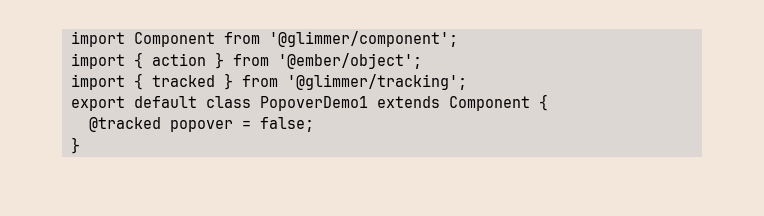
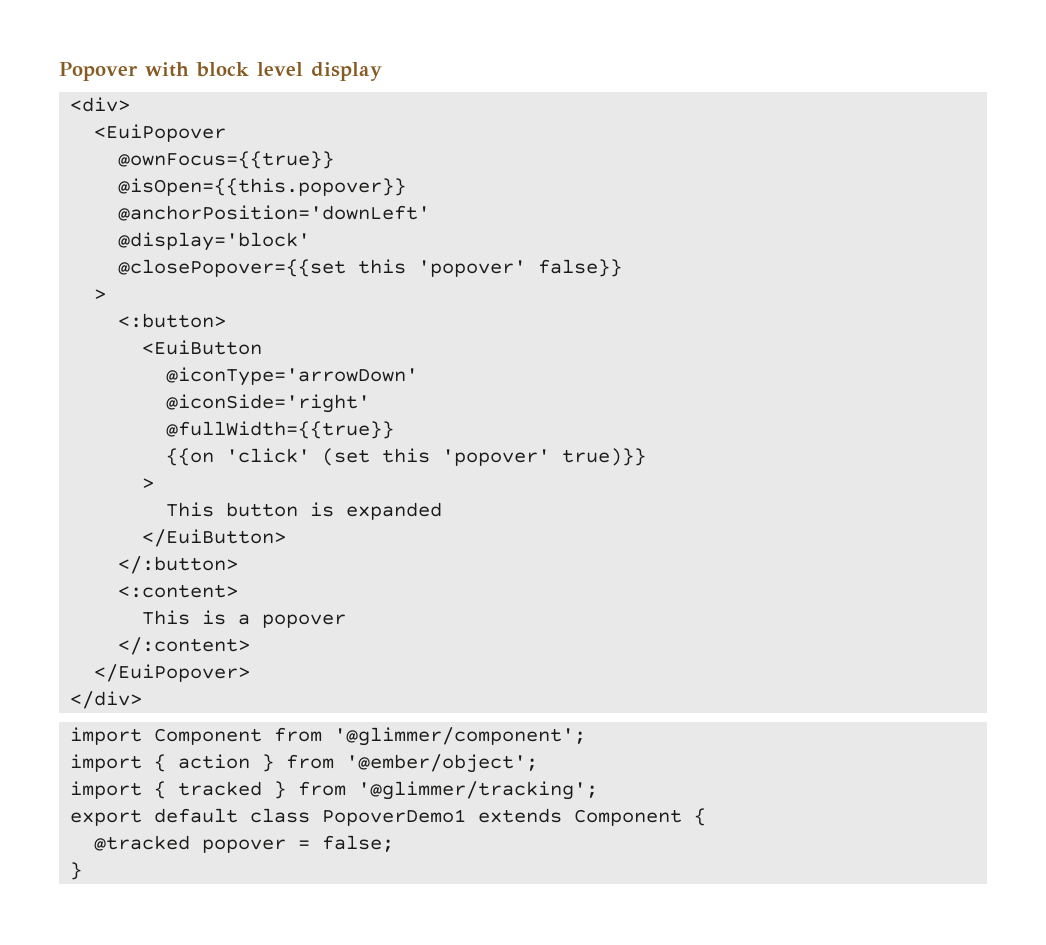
+ Popover with block level display
+ <div>
+ <EuiPopover
+ @ownFocus={{true}}
+ @isOpen={{this.popover}}
+ @anchorPosition='downLeft'
+ @display='block'
+ @closePopover={{set this 'popover' false}}
+ >
+ <:button>
+ <EuiButton
+ @iconType='arrowDown'
+ @iconSide='right'
+ @fullWidth={{true}}
+ {{on 'click' (set this 'popover' true)}}
+ >
+ This button is expanded
+ </EuiButton>
+ </:button>
+ <:content>
+ This is a popover
+ </:content>
+ </EuiPopover>
+ </div>

